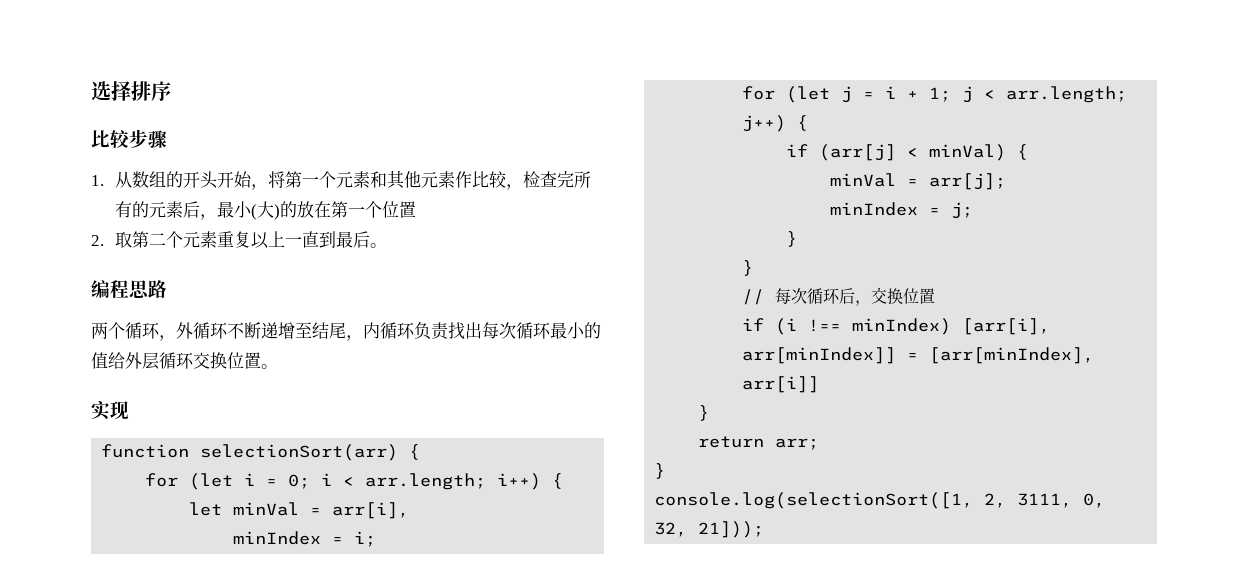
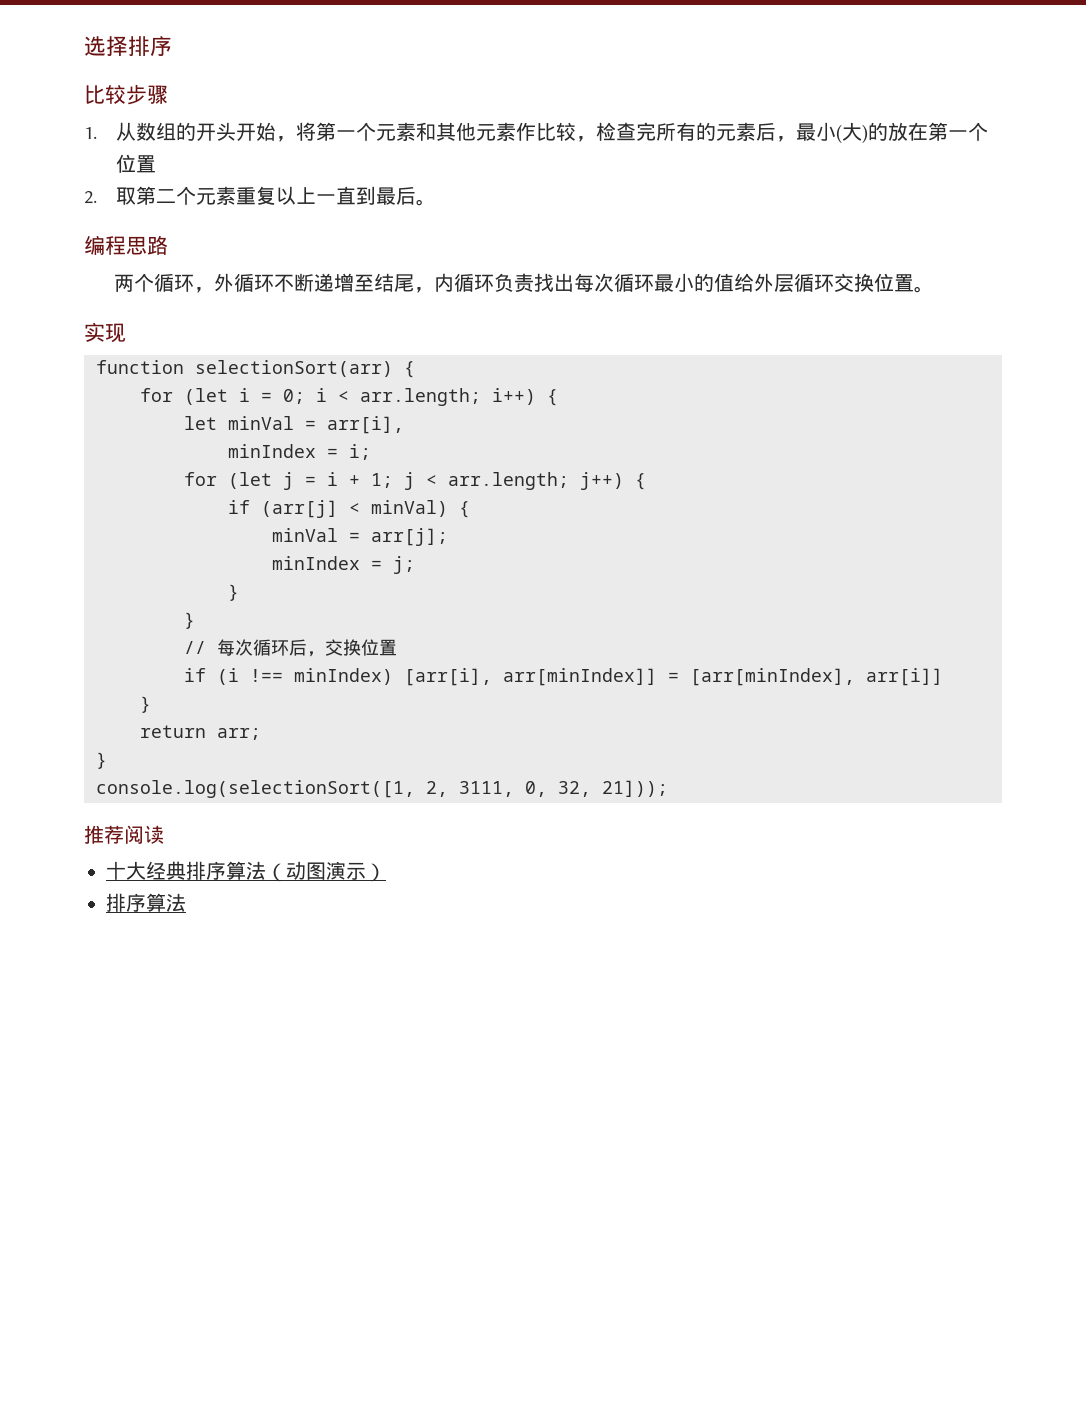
+ 推荐阅读
+ 十大经典排序算法（动图演示）
+ 排序算法

